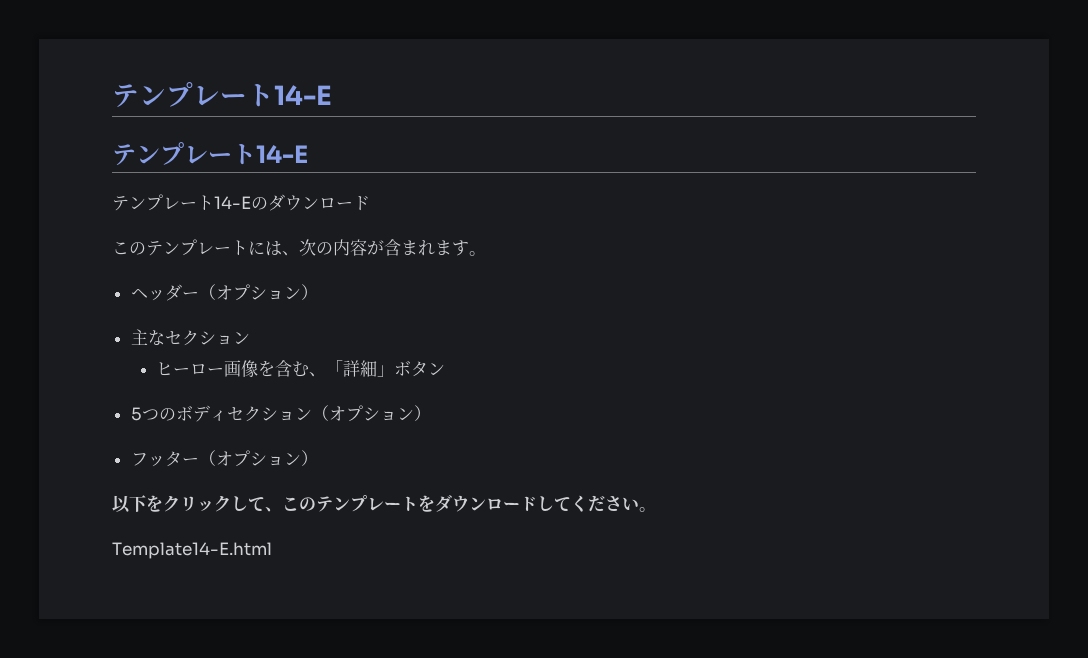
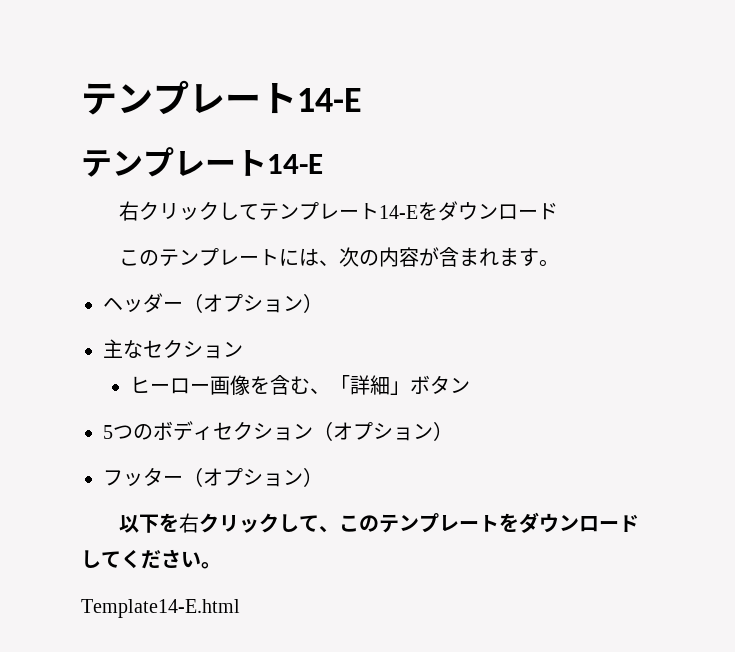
- テンプレート14-Eのダウンロード
+ 右クリックしてテンプレート14-Eをダウンロード
- 以下をクリックして、このテンプレートをダウンロードしてください。
+ 以下を右クリックして、このテンプレートをダウンロードしてください。

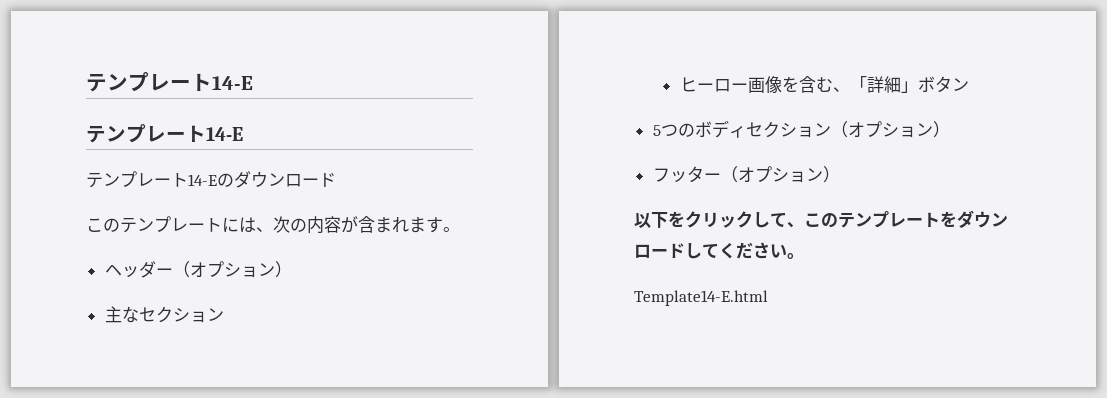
- 右クリックしてテンプレート14-Eをダウンロード
+ テンプレート14-Eのダウンロード
- 以下を右クリックして、このテンプレートをダウンロードしてください。
+ 以下をクリックして、このテンプレートをダウンロードしてください。

